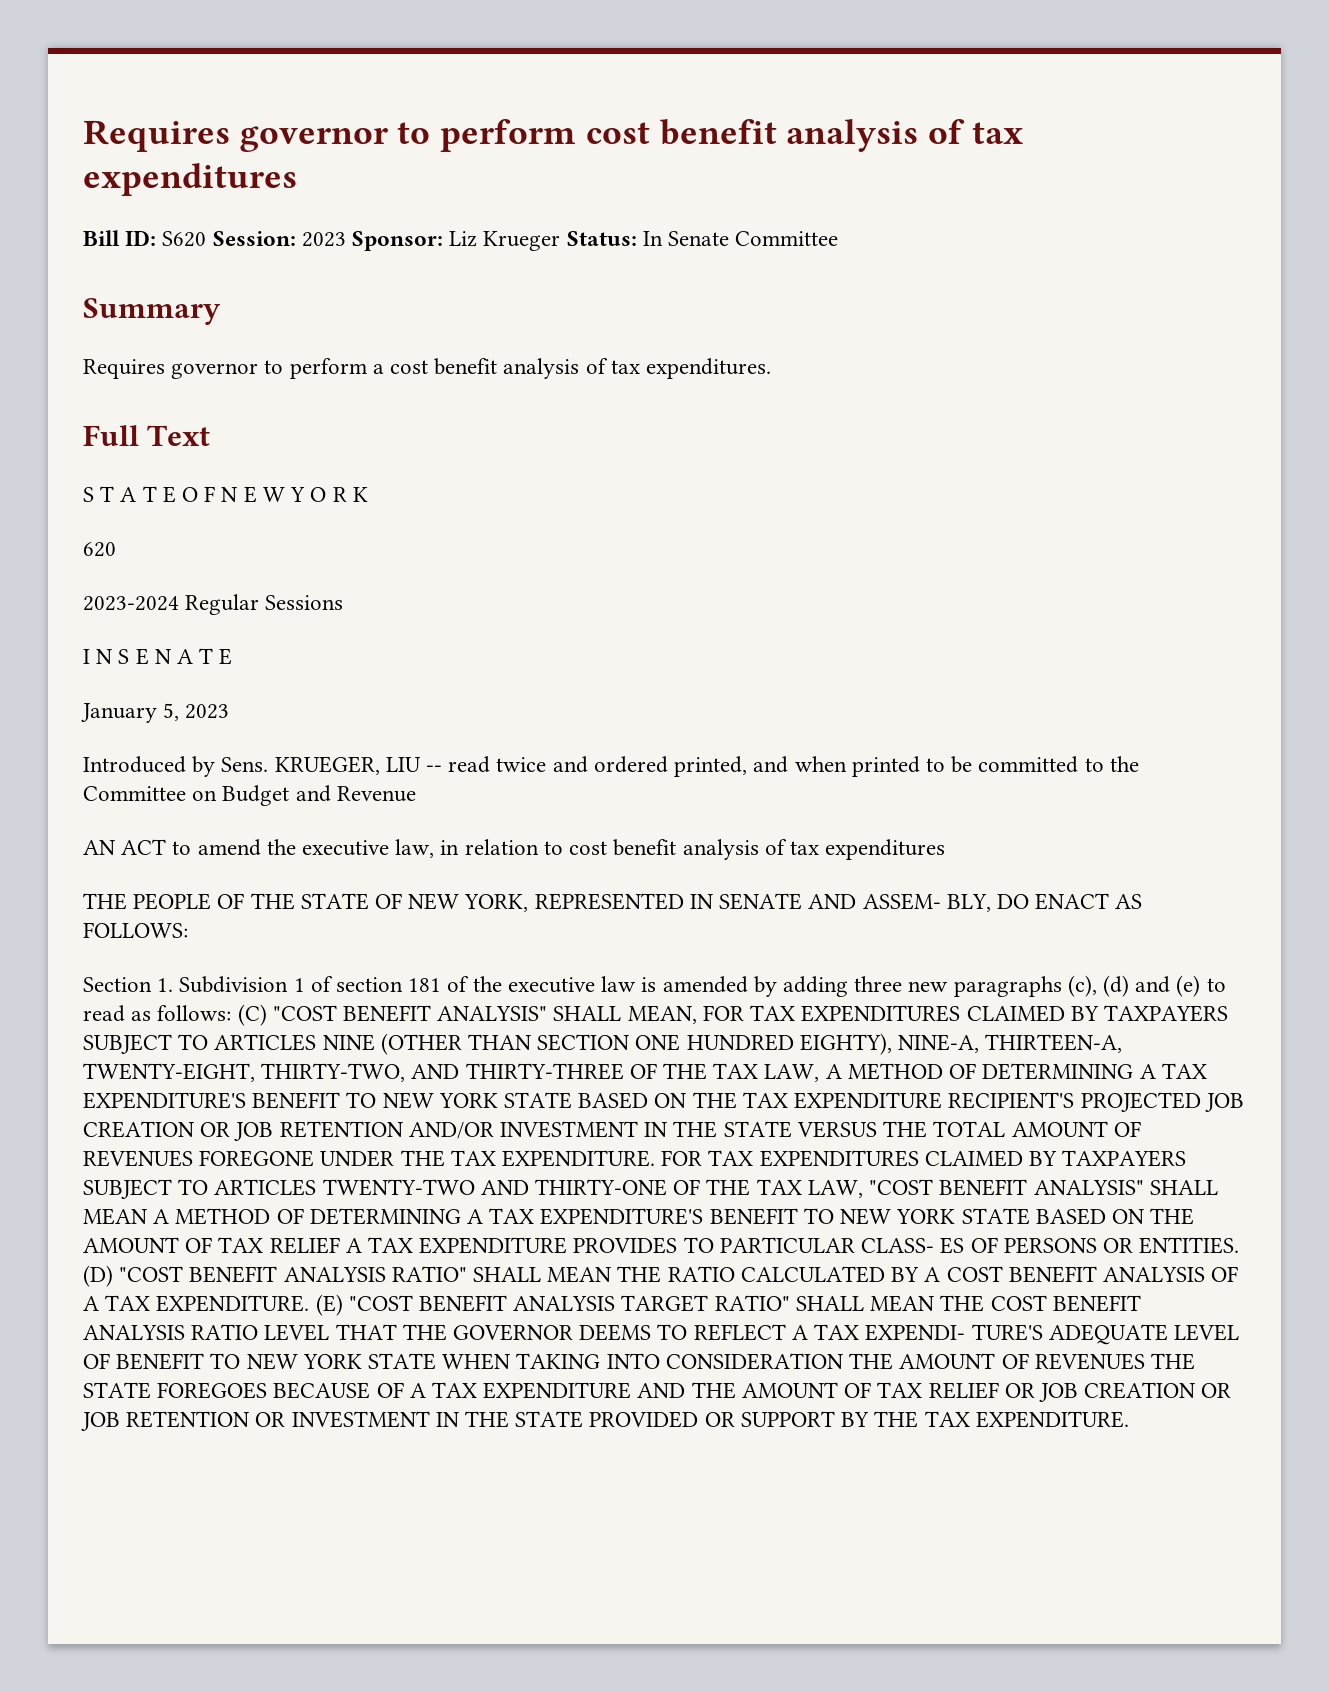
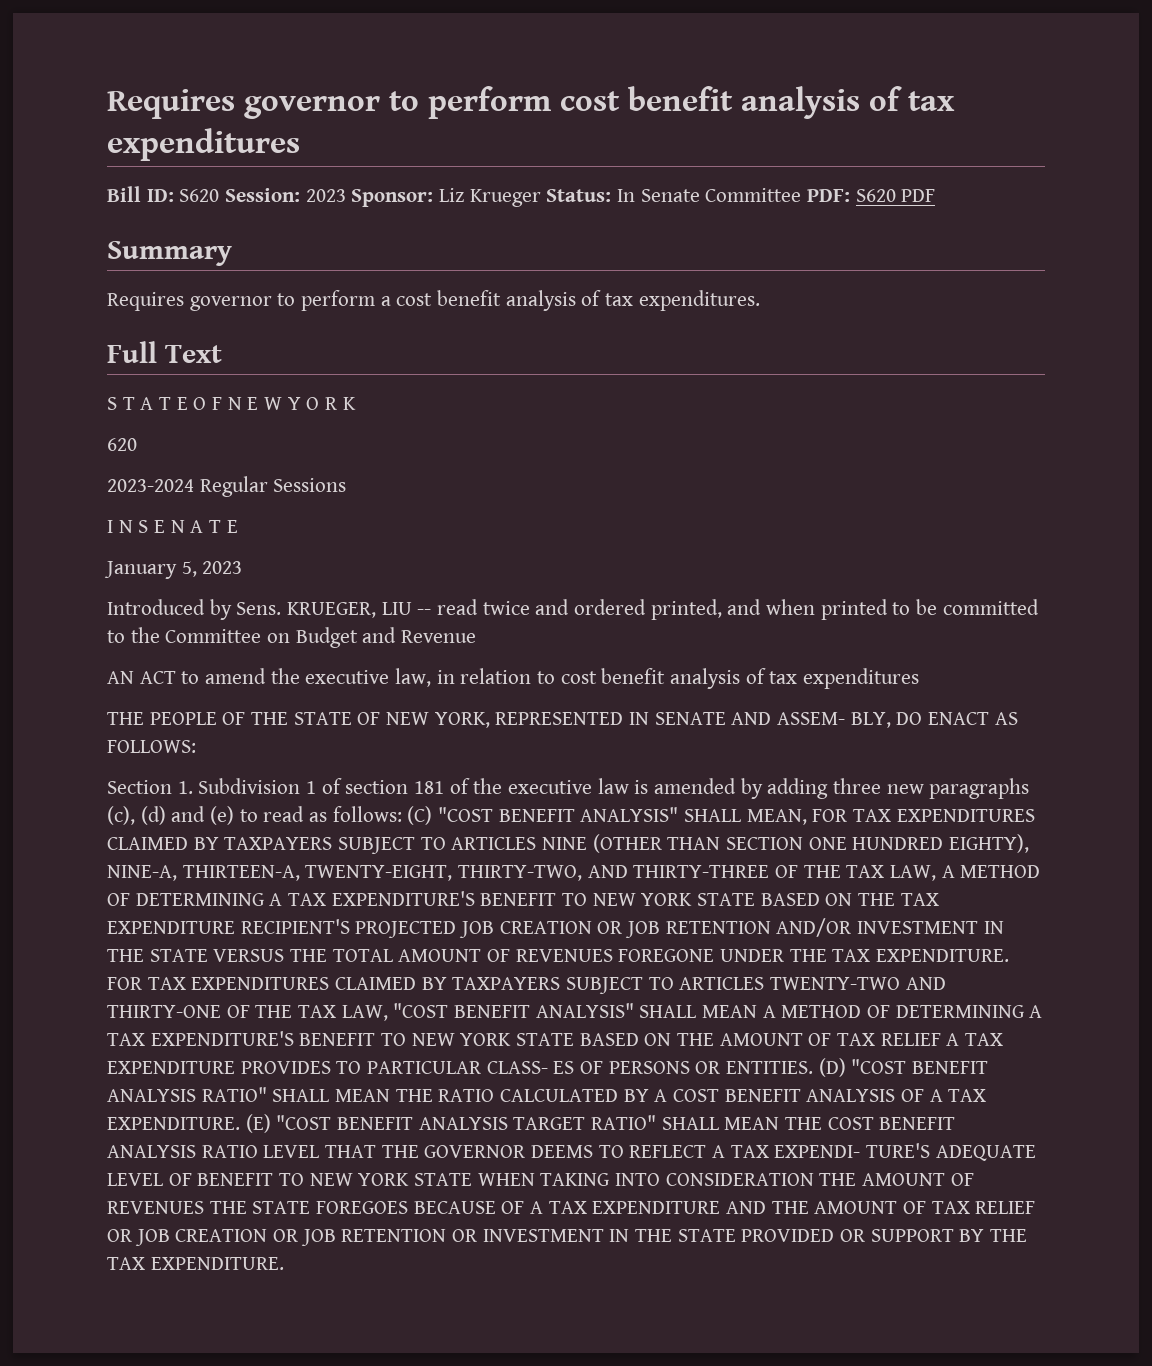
- Bill ID: S620 Session: 2023 Sponsor: Liz Krueger Status: In Senate Committee
+ Bill ID: S620 Session: 2023 Sponsor: Liz Krueger Status: In Senate Committee PDF: S620 PDF

